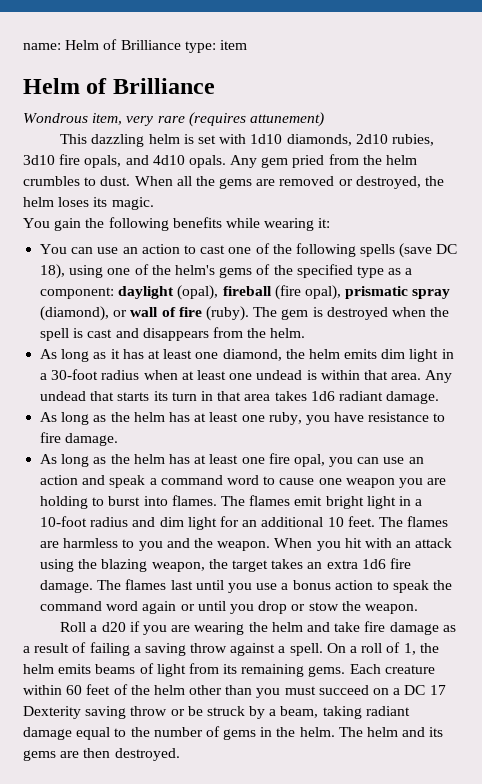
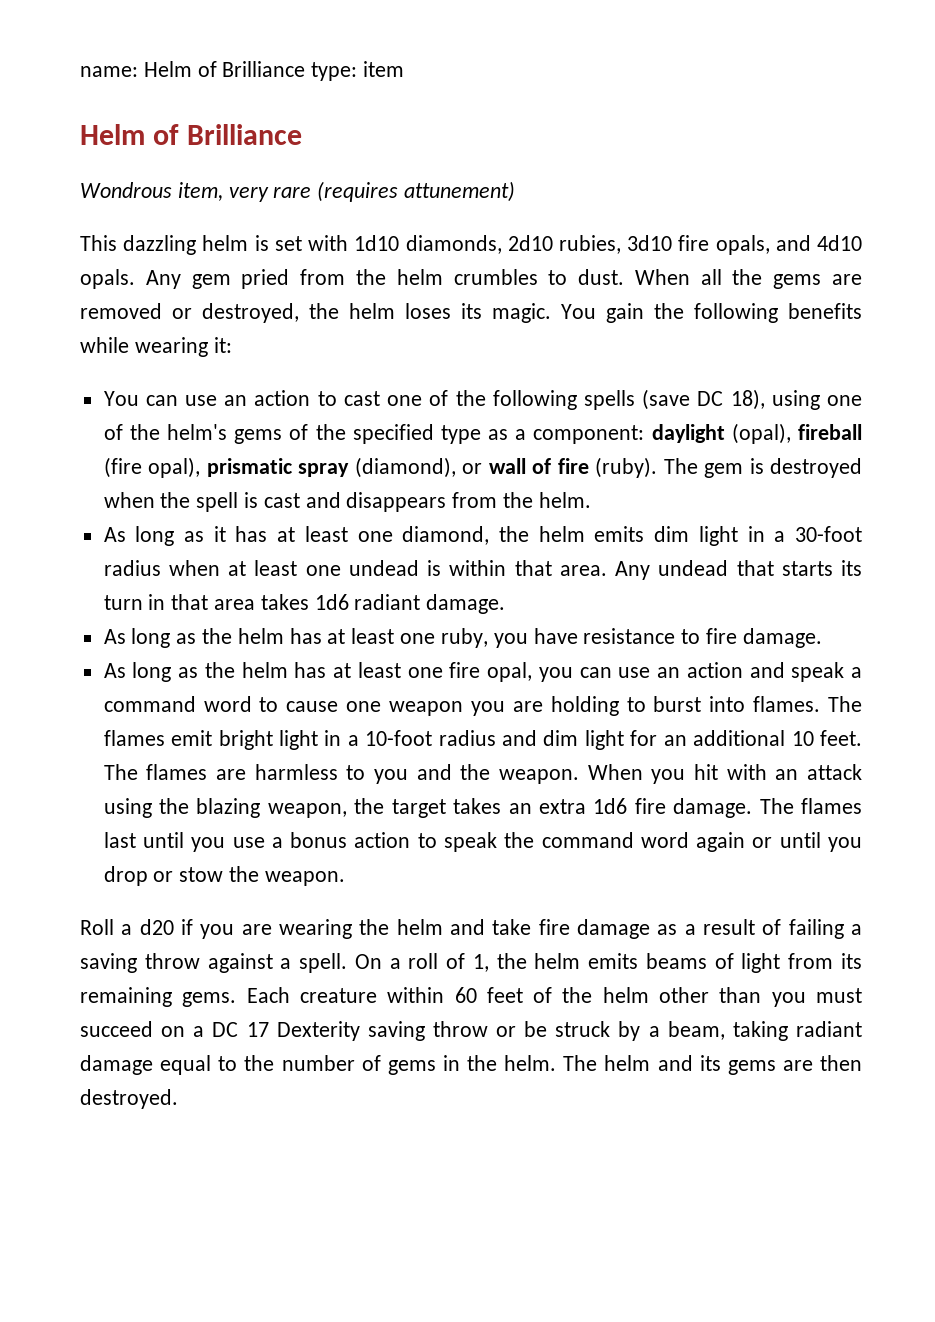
- When all the gems are removed or destroyed, the helm loses its magic.
- You gain the following benefits while wearing it:
+ When all the gems are removed or destroyed, the helm loses its magic. You gain the following benefits while wearing it:

